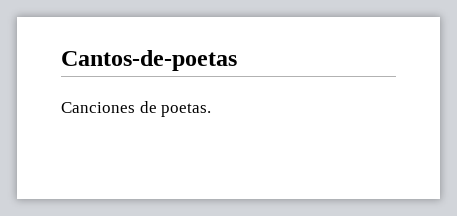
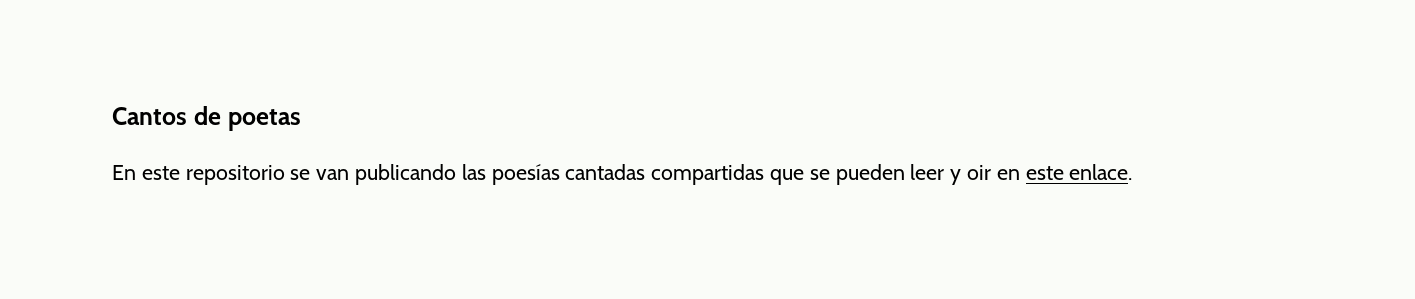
- Cantos-de-poetas
- Canciones de poetas.
+ Cantos de poetas
+ En este repositorio se van publicando las poesías cantadas compartidas que se pueden leer y oir en este enlace.

